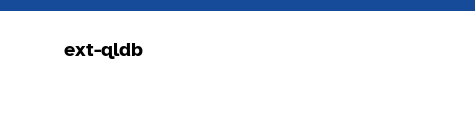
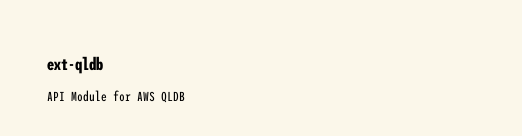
+ API Module for AWS QLDB

